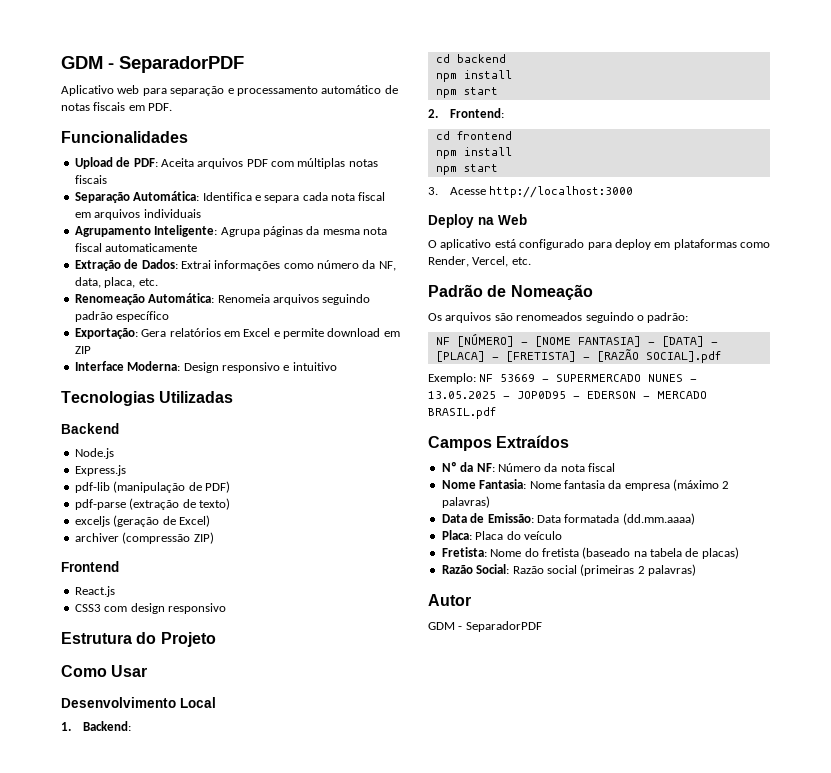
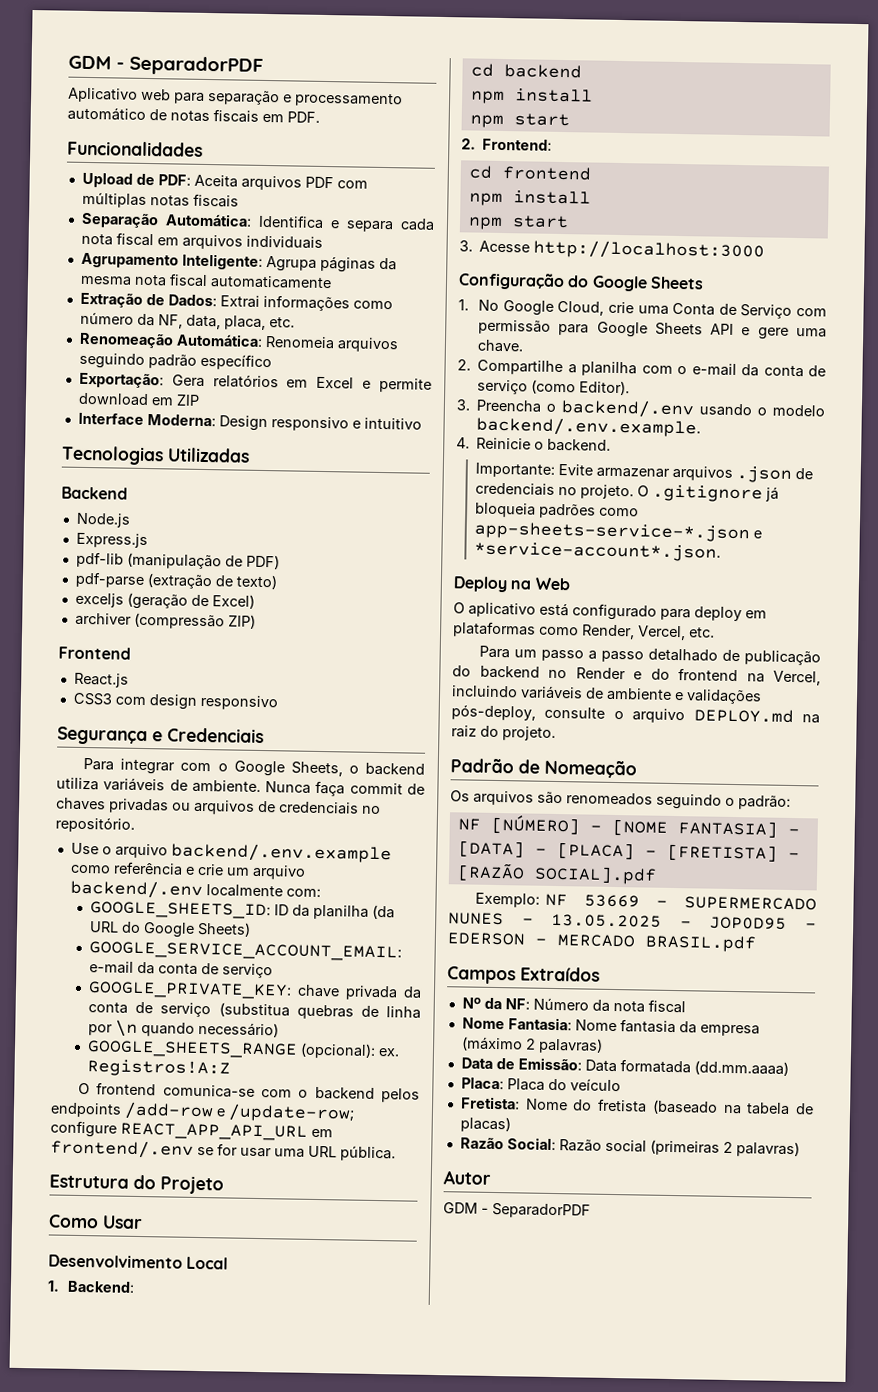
+ Segurança e Credenciais
+ Para integrar com o Google Sheets, o backend utiliza variáveis de ambiente. Nunca faça commit de chaves privadas ou arquivos de credenciais no repositório.
+ Use o arquivo backend/.env.example como referência e crie um arquivo backend/.env localmente com:
+ GOOGLE_SHEETS_ID: ID da planilha (da URL do Google Sheets)
+ GOOGLE_SERVICE_ACCOUNT_EMAIL: e-mail da conta de serviço
+ GOOGLE_PRIVATE_KEY: chave privada da conta de serviço (substitua quebras de linha por \n quando necessário)
+ GOOGLE_SHEETS_RANGE (opcional): ex. Registros!A:Z
+ O frontend comunica-se com o backend pelos endpoints /add-row e /update-row; configure REACT_APP_API_URL em frontend/.env se for usar uma URL pública.
+ Configuração do Google Sheets
+ 1. No Google Cloud, crie uma Conta de Serviço com permissão para Google Sheets API e gere uma chave.
+ 2. Compartilhe a planilha com o e-mail da conta de serviço (como Editor).
+ 3. Preencha o backend/.env usando o modelo backend/.env.example.
+ 4. Reinicie o backend.
+ Importante: Evite armazenar arquivos .json de credenciais no projeto. O .gitignore já bloqueia padrões como app-sheets-service-*.json e *service-account*.json.
+ Para um passo a passo detalhado de publicação do backend no Render e do frontend na Vercel, incluindo variáveis de ambiente e validações pós-deploy, consulte o arquivo DEPLOY.md na raiz do projeto.

